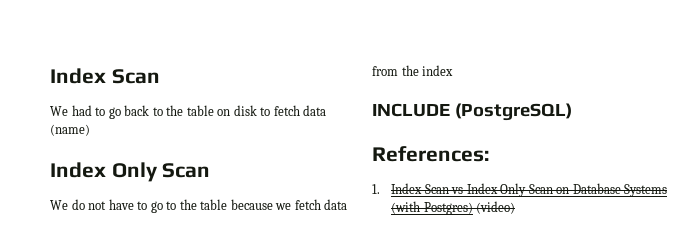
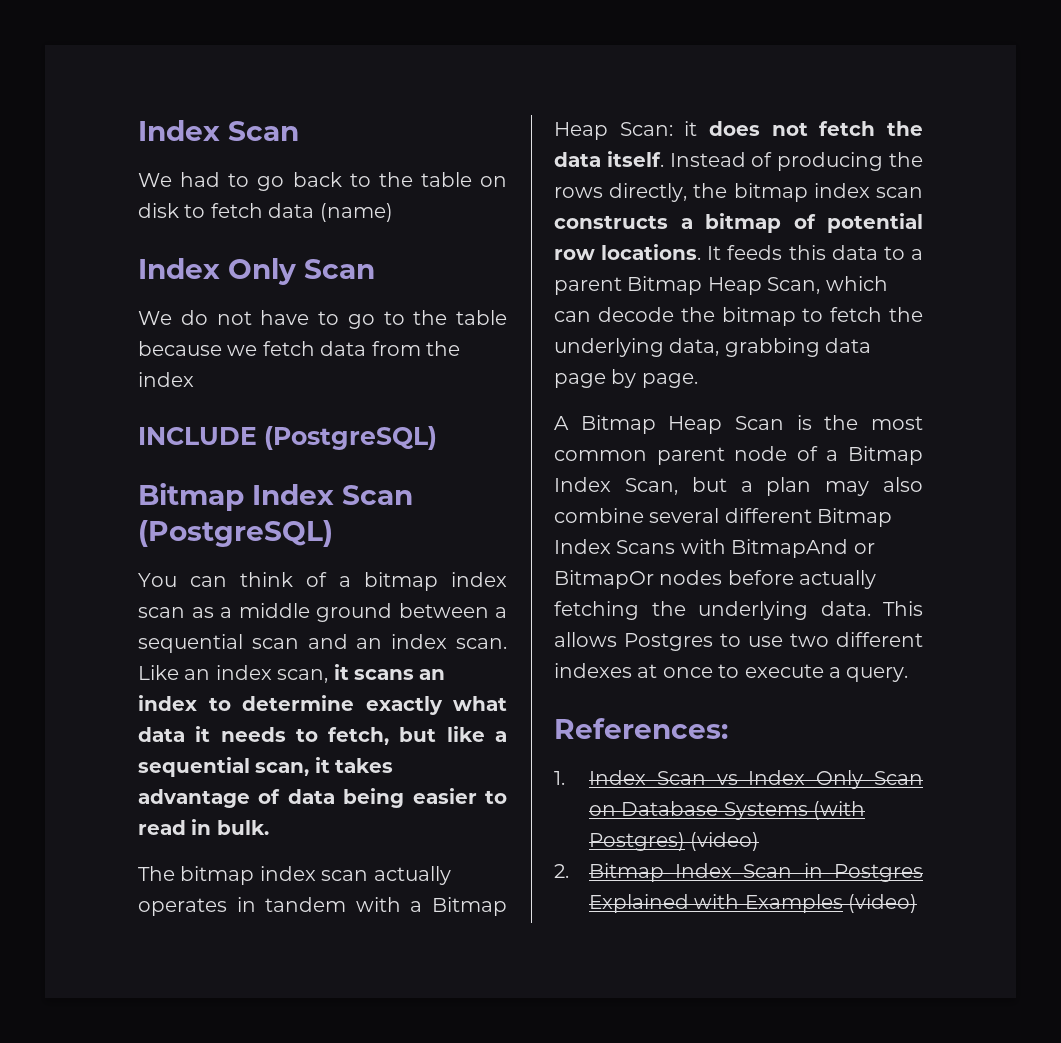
+ Bitmap Index Scan (PostgreSQL)
+ You can think of a bitmap index scan as a middle ground between a sequential scan and an index scan. Like an index scan, it scans an index to determine exactly what data it needs to fetch, but like a sequential scan, it takes advantage of data being easier to read in bulk.
+ The bitmap index scan actually operates in tandem with a Bitmap Heap Scan: it does not fetch the data itself. Instead of producing the rows directly, the bitmap index scan constructs a bitmap of potential row locations. It feeds this data to a parent Bitmap Heap Scan, which can decode the bitmap to fetch the underlying data, grabbing data page by page.
+ A Bitmap Heap Scan is the most common parent node of a Bitmap Index Scan, but a plan may also combine several different Bitmap Index Scans with BitmapAnd or BitmapOr nodes before actually fetching the underlying data. This allows Postgres to use two different indexes at once to execute a query.
+ 2. Bitmap Index Scan in Postgres Explained with Examples (video)

